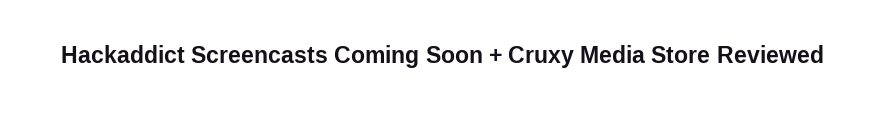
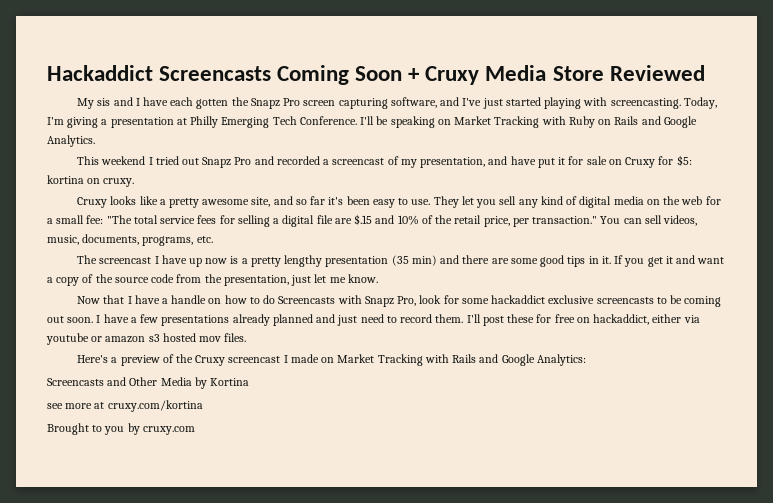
+ My sis and I have each gotten the Snapz Pro screen capturing software, and I've just started playing with screencasting. Today, I'm giving a presentation at Philly Emerging Tech Conference. I'll be speaking on Market Tracking with Ruby on Rails and Google Analytics.
+ This weekend I tried out Snapz Pro and recorded a screencast of my presentation, and have put it for sale on Cruxy for $5: kortina on cruxy.
+ Cruxy looks like a pretty awesome site, and so far it's been easy to use. They let you sell any kind of digital media on the web for a small fee: "The total service fees for selling a digital file are $.15 and 10% of the retail price, per transaction." You can sell videos, music, documents, programs, etc.
+ The screencast I have up now is a pretty lengthy presentation (35 min) and there are some good tips in it. If you get it and want a copy of the source code from the presentation, just let me know.
+ Now that I have a handle on how to do Screencasts with Snapz Pro, look for some hackaddict exclusive screencasts to be coming out soon. I have a few presentations already planned and just need to record them. I'll post these for free on hackaddict, either via youtube or amazon s3 hosted mov files.
+ Here's a preview of the Cruxy screencast I made on Market Tracking with Rails and Google Analytics:
+ Screencasts and Other Media by Kortina
+ see more at cruxy.com/kortina
+ Brought to you by cruxy.com

